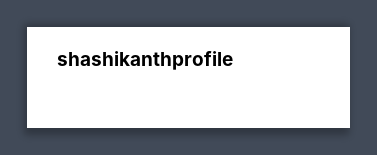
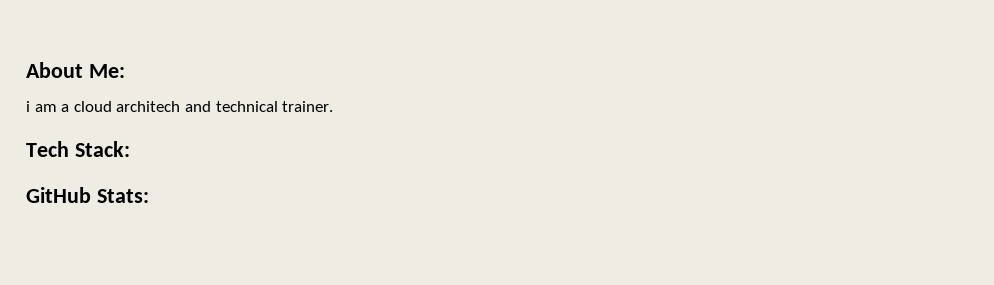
- shashikanthprofile
+ About Me:
+ i am a cloud architech and technical trainer.
+ Tech Stack:
+ GitHub Stats:

